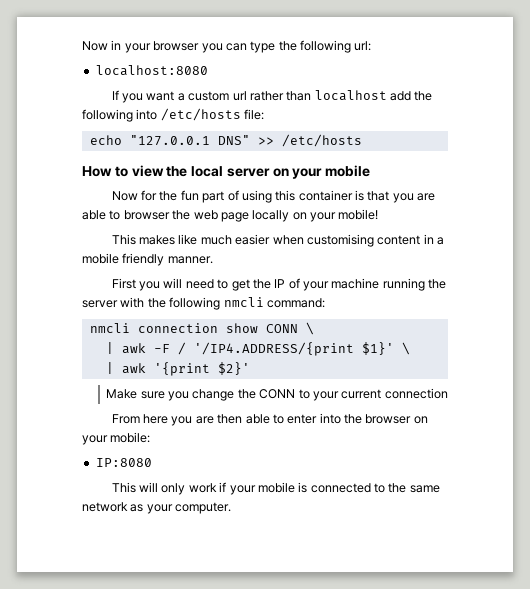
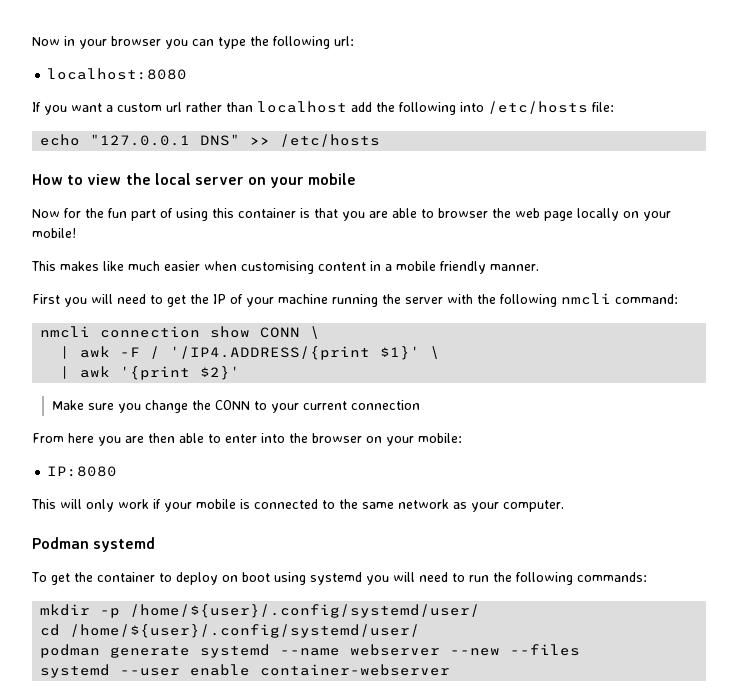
+ Podman systemd
+ To get the container to deploy on boot using systemd you will need to run the following commands:
+ mkdir -p /home/${user}/.config/systemd/user/
+ cd /home/${user}/.config/systemd/user/
+ podman generate systemd --name webserver --new --files
+ systemd --user enable container-webserver

